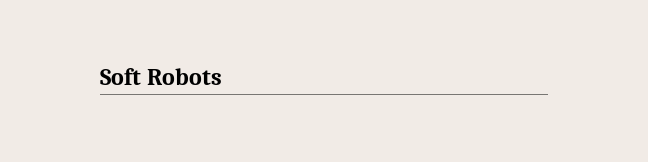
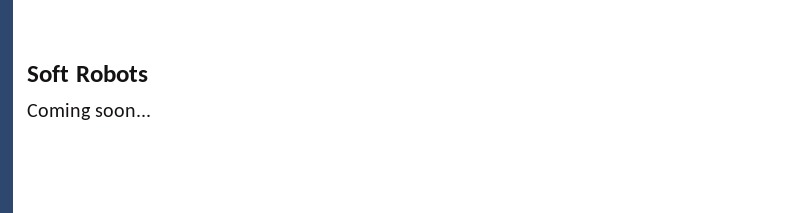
+ Coming soon...

